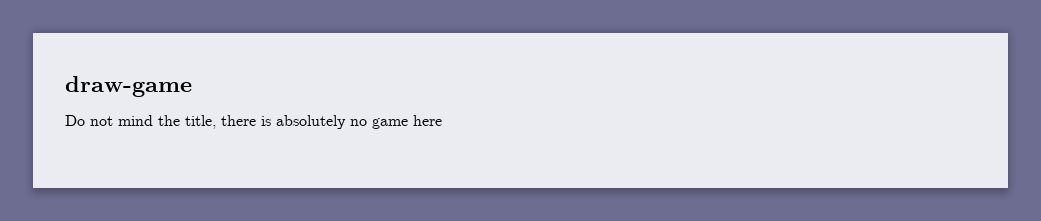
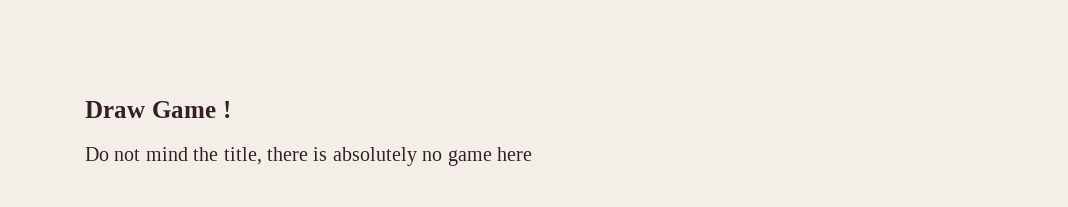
- draw-game
+ Draw Game !

